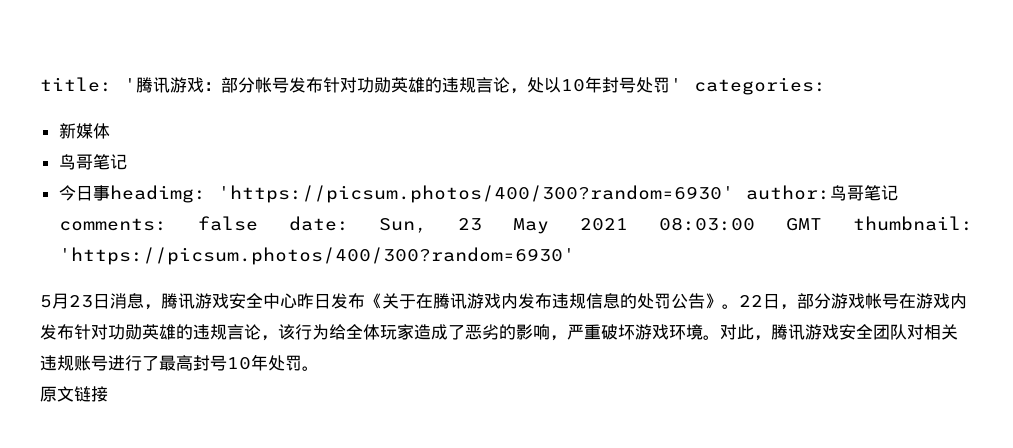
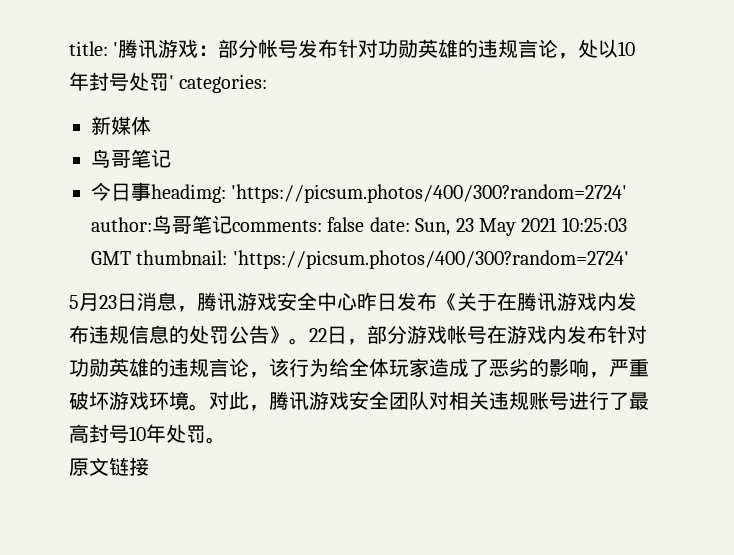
- 今日事headimg: 'https://picsum.photos/400/300?random=6930' author:鸟哥笔记comments: false date: Sun, 23 May 2021 08:03:00 GMT thumbnail: 'https://picsum.photos/400/300?random=6930'
+ 今日事headimg: 'https://picsum.photos/400/300?random=2724' author:鸟哥笔记comments: false date: Sun, 23 May 2021 10:25:03 GMT thumbnail: 'https://picsum.photos/400/300?random=2724'

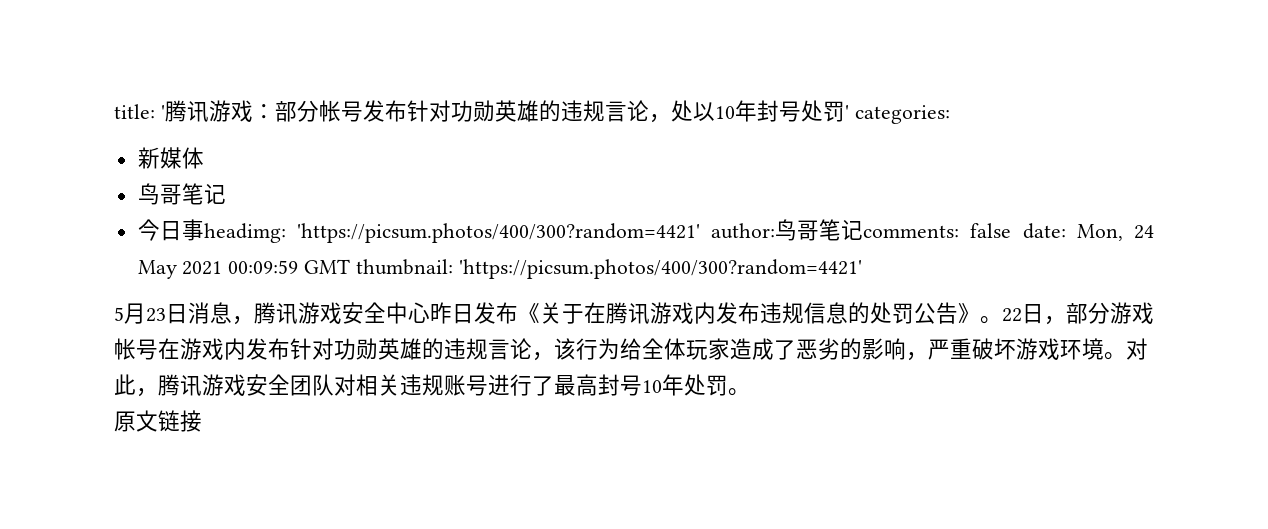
- 今日事headimg: 'https://picsum.photos/400/300?random=2724' author:鸟哥笔记comments: false date: Sun, 23 May 2021 10:25:03 GMT thumbnail: 'https://picsum.photos/400/300?random=2724'
+ 今日事headimg: 'https://picsum.photos/400/300?random=4421' author:鸟哥笔记comments: false date: Mon, 24 May 2021 00:09:59 GMT thumbnail: 'https://picsum.photos/400/300?random=4421'

